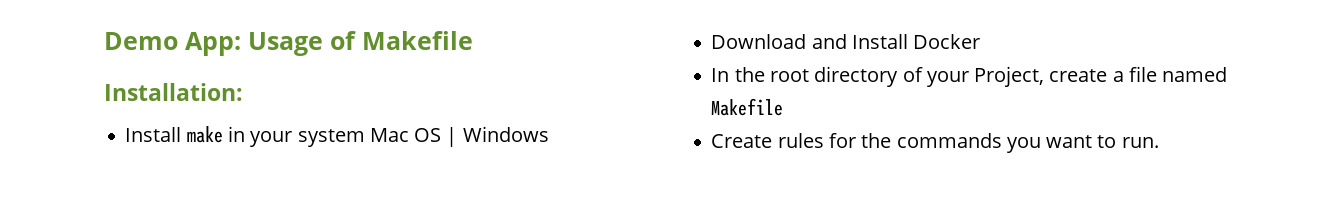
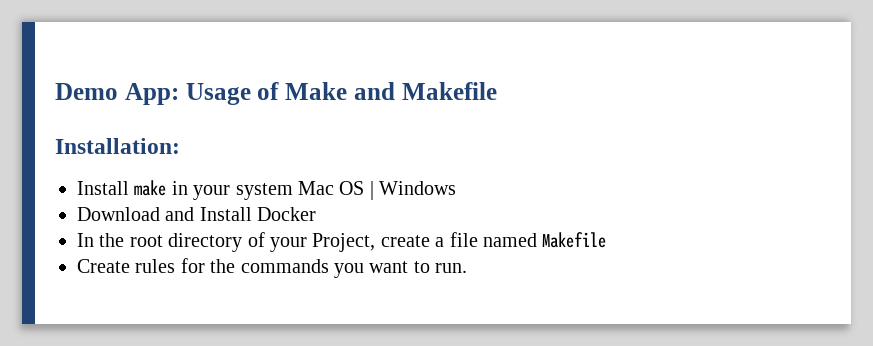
- Demo App: Usage of Makefile
+ Demo App: Usage of Make and Makefile

